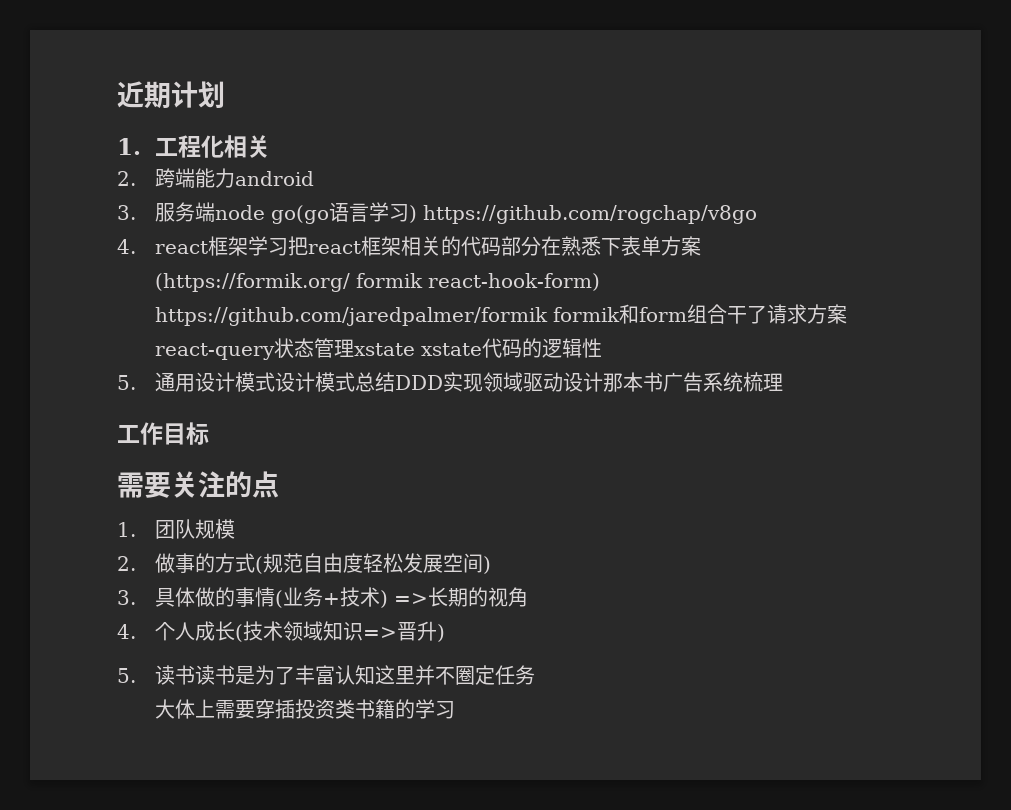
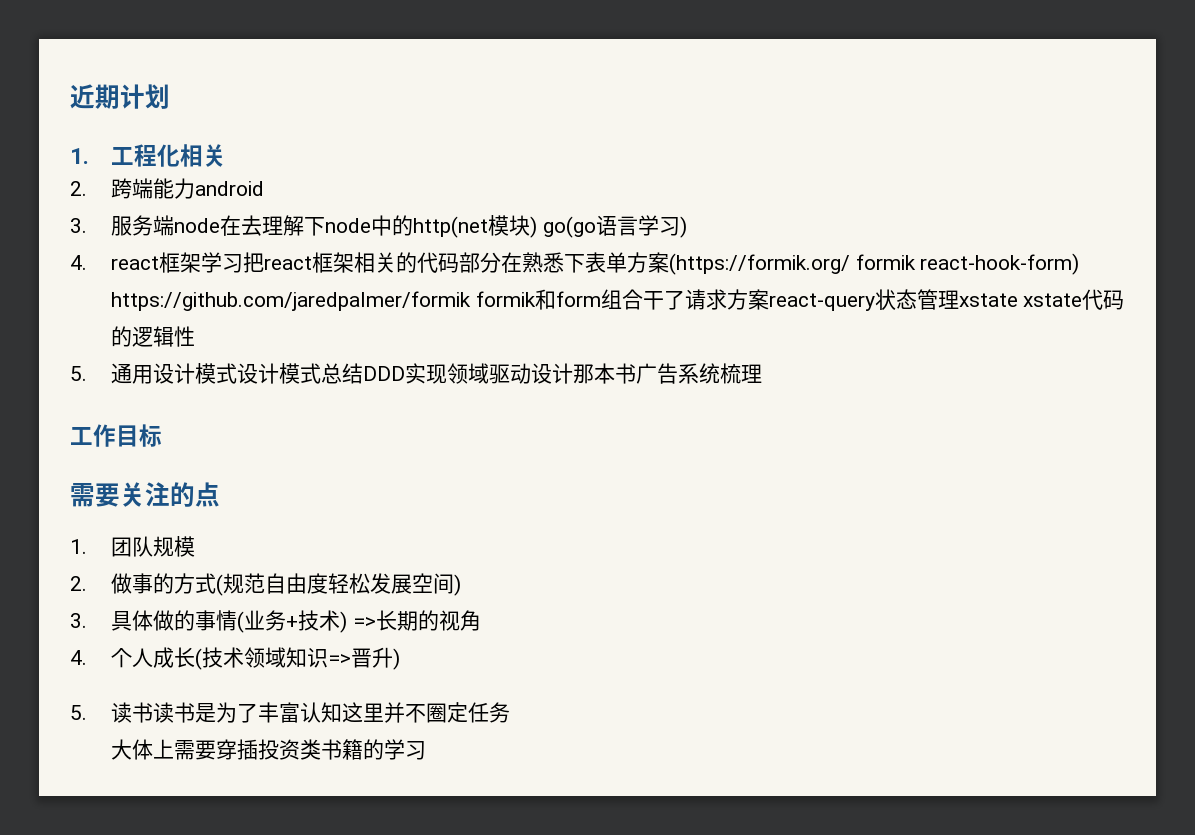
- 3.服务端node go(go语言学习) https://github.com/rogchap/v8go
+ 3.服务端node在去理解下node中的http(net模块) go(go语言学习)

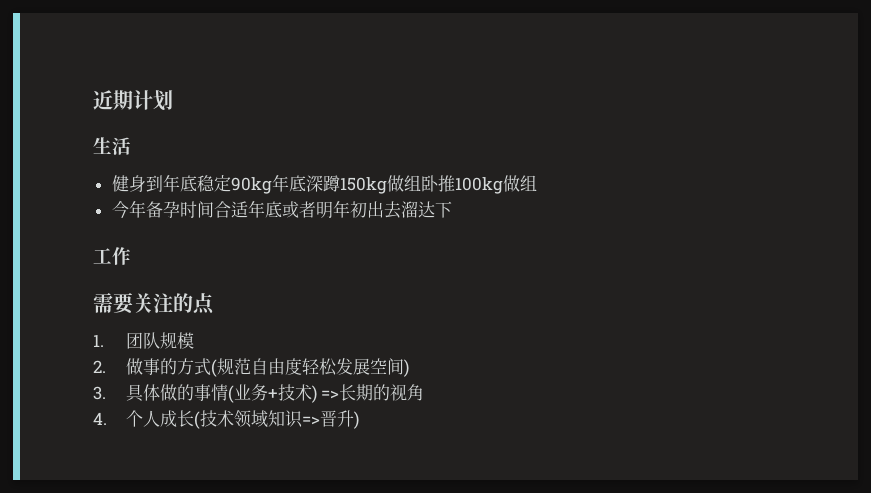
- 1.工程化相关
- 2.跨端能力android
- 3.服务端node在去理解下node中的http(net模块) go(go语言学习)
- 4. react框架学习把react框架相关的代码部分在熟悉下表单方案(https://formik.org/ formik react-hook-form) https://github.com/jaredpalmer/formik formik和form组合干了请求方案react-query状态管理xstate xstate代码的逻辑性
- 5.通用设计模式设计模式总结DDD实现领域驱动设计那本书广告系统梳理
+ 生活
+ 健身到年底稳定90kg年底深蹲150kg做组卧推100kg做组
+ 今年备孕时间合适年底或者明年初出去溜达下
- 工作目标
+ 工作
- 5.读书读书是为了丰富认知这里并不圈定任务
- 大体上需要穿插投资类书籍的学习

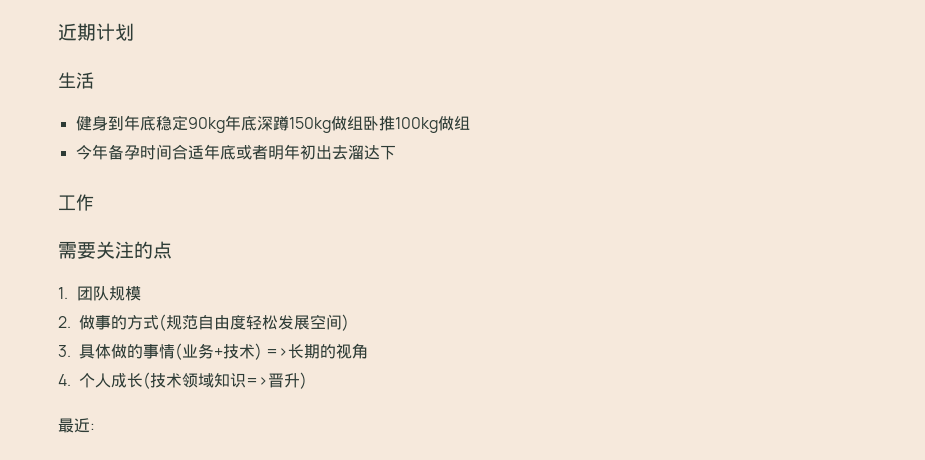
+ 最近:

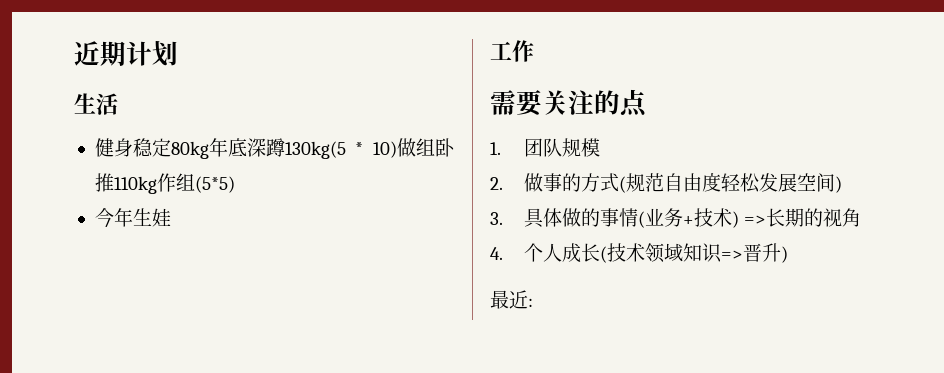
- 健身到年底稳定90kg年底深蹲150kg做组卧推100kg做组
+ 健身稳定80kg年底深蹲130kg(5 * 10)做组卧推110kg作组(5*5)
- 今年备孕时间合适年底或者明年初出去溜达下
+ 今年生娃

